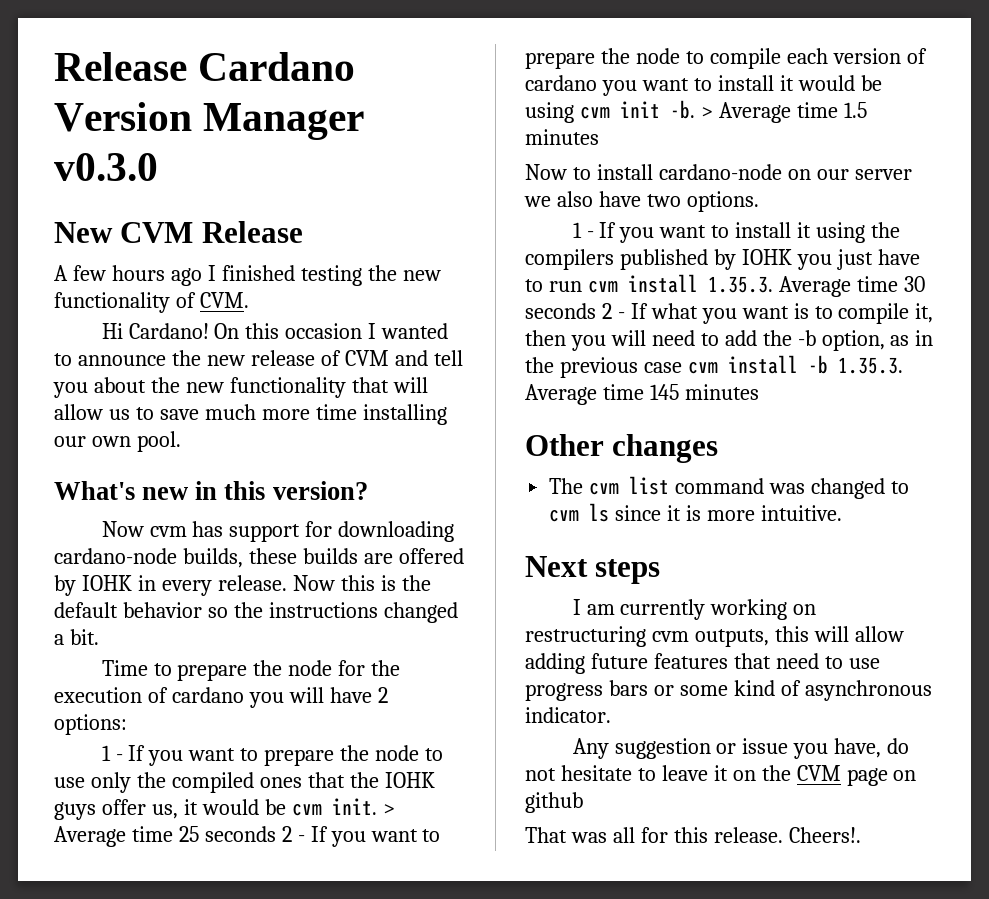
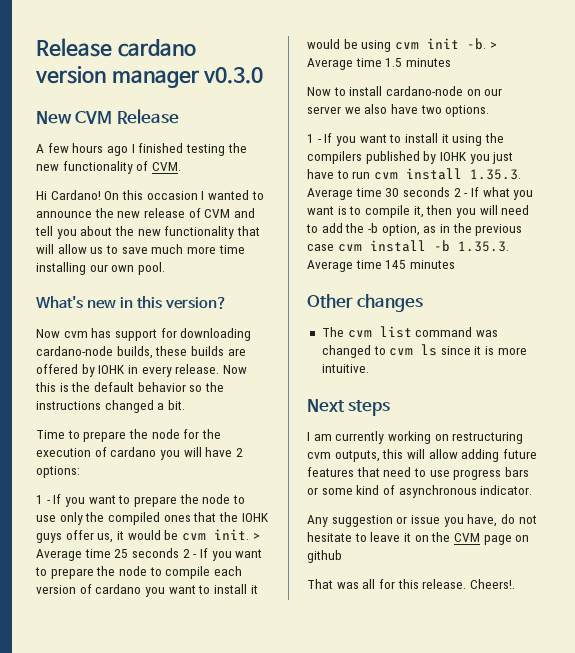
- Release Cardano Version Manager v0.3.0
+ Release cardano version manager v0.3.0

